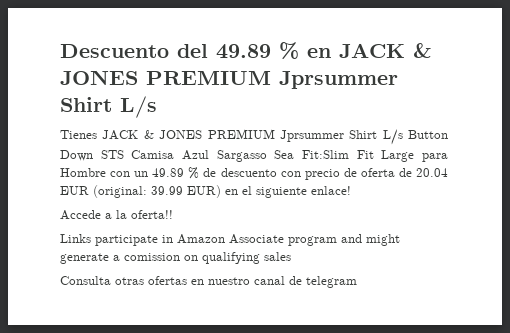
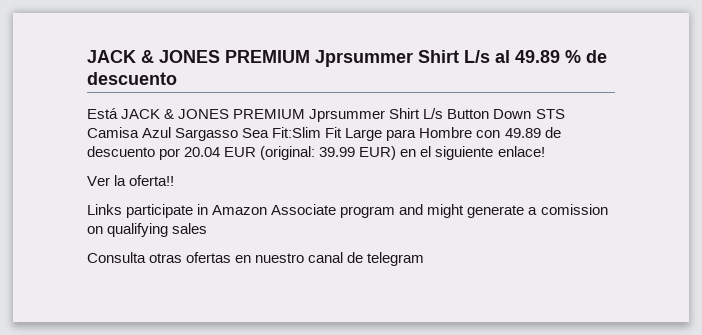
- Descuento del 49.89 % en JACK & JONES PREMIUM Jprsummer Shirt L/s
- Tienes JACK & JONES PREMIUM Jprsummer Shirt L/s Button Down STS Camisa Azul Sargasso Sea Fit:Slim Fit Large para Hombre con un 49.89 % de descuento con precio de oferta de 20.04 EUR (original: 39.99 EUR) en el siguiente enlace!
+ JACK & JONES PREMIUM Jprsummer Shirt L/s al 49.89 % de descuento
+ Está JACK & JONES PREMIUM Jprsummer Shirt L/s Button Down STS Camisa Azul Sargasso Sea Fit:Slim Fit Large para Hombre con 49.89 de descuento por 20.04 EUR (original: 39.99 EUR) en el siguiente enlace!
- Accede a la oferta!!
+ Ver la oferta!!

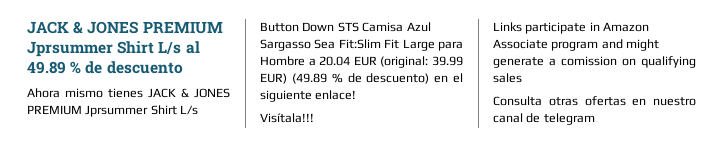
- Está JACK & JONES PREMIUM Jprsummer Shirt L/s Button Down STS Camisa Azul Sargasso Sea Fit:Slim Fit Large para Hombre con 49.89 de descuento por 20.04 EUR (original: 39.99 EUR) en el siguiente enlace!
+ Ahora mismo tienes JACK & JONES PREMIUM Jprsummer Shirt L/s Button Down STS Camisa Azul Sargasso Sea Fit:Slim Fit Large para Hombre a 20.04 EUR (original: 39.99 EUR) (49.89 % de descuento) en el siguiente enlace!
- Ver la oferta!!
+ Visítala!!!

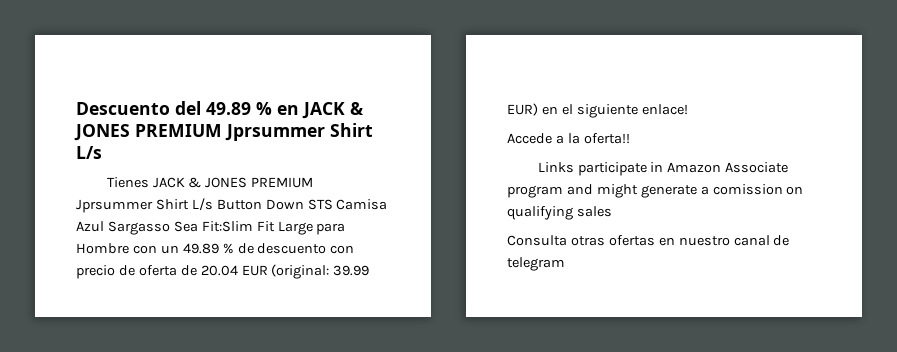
- JACK & JONES PREMIUM Jprsummer Shirt L/s al 49.89 % de descuento
- Ahora mismo tienes JACK & JONES PREMIUM Jprsummer Shirt L/s Button Down STS Camisa Azul Sargasso Sea Fit:Slim Fit Large para Hombre a 20.04 EUR (original: 39.99 EUR) (49.89 % de descuento) en el siguiente enlace!
+ Descuento del 49.89 % en JACK & JONES PREMIUM Jprsummer Shirt L/s
+ Tienes JACK & JONES PREMIUM Jprsummer Shirt L/s Button Down STS Camisa Azul Sargasso Sea Fit:Slim Fit Large para Hombre con un 49.89 % de descuento con precio de oferta de 20.04 EUR (original: 39.99 EUR) en el siguiente enlace!
- Visítala!!!
+ Accede a la oferta!!

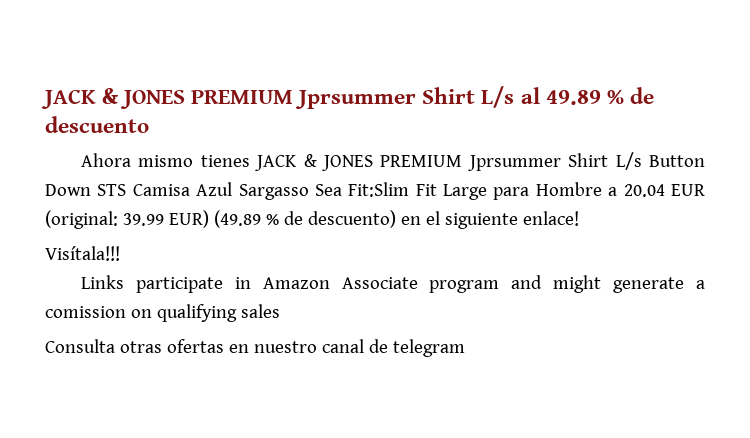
- Descuento del 49.89 % en JACK & JONES PREMIUM Jprsummer Shirt L/s
- Tienes JACK & JONES PREMIUM Jprsummer Shirt L/s Button Down STS Camisa Azul Sargasso Sea Fit:Slim Fit Large para Hombre con un 49.89 % de descuento con precio de oferta de 20.04 EUR (original: 39.99 EUR) en el siguiente enlace!
+ JACK & JONES PREMIUM Jprsummer Shirt L/s al 49.89 % de descuento
+ Ahora mismo tienes JACK & JONES PREMIUM Jprsummer Shirt L/s Button Down STS Camisa Azul Sargasso Sea Fit:Slim Fit Large para Hombre a 20.04 EUR (original: 39.99 EUR) (49.89 % de descuento) en el siguiente enlace!
- Accede a la oferta!!
+ Visítala!!!

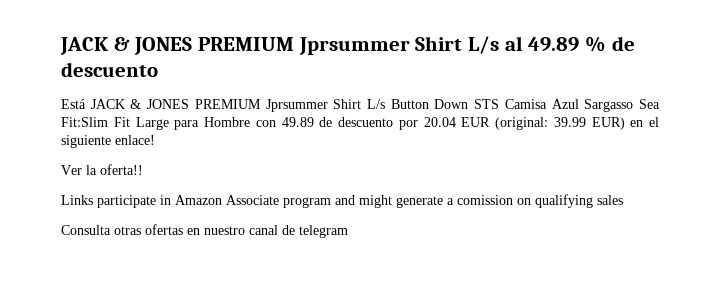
- Ahora mismo tienes JACK & JONES PREMIUM Jprsummer Shirt L/s Button Down STS Camisa Azul Sargasso Sea Fit:Slim Fit Large para Hombre a 20.04 EUR (original: 39.99 EUR) (49.89 % de descuento) en el siguiente enlace!
+ Está JACK & JONES PREMIUM Jprsummer Shirt L/s Button Down STS Camisa Azul Sargasso Sea Fit:Slim Fit Large para Hombre con 49.89 de descuento por 20.04 EUR (original: 39.99 EUR) en el siguiente enlace!
- Visítala!!!
+ Ver la oferta!!

